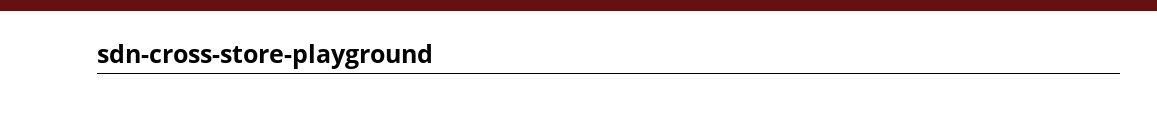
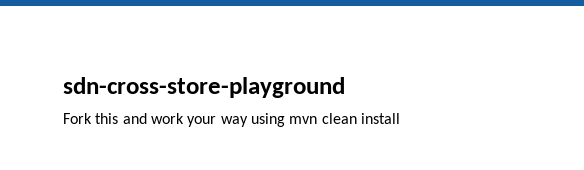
+ Fork this and work your way using mvn clean install

